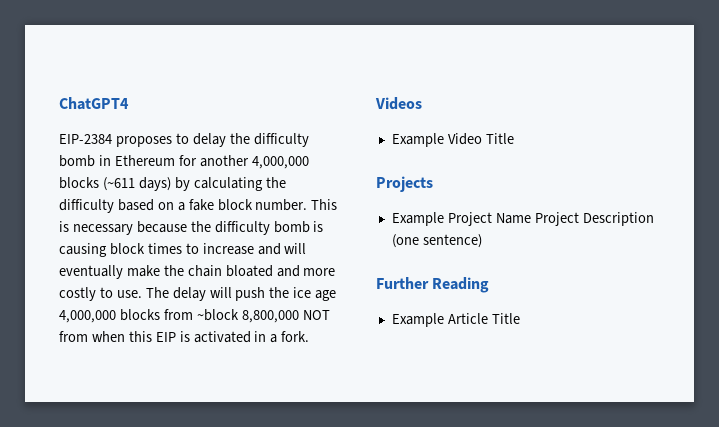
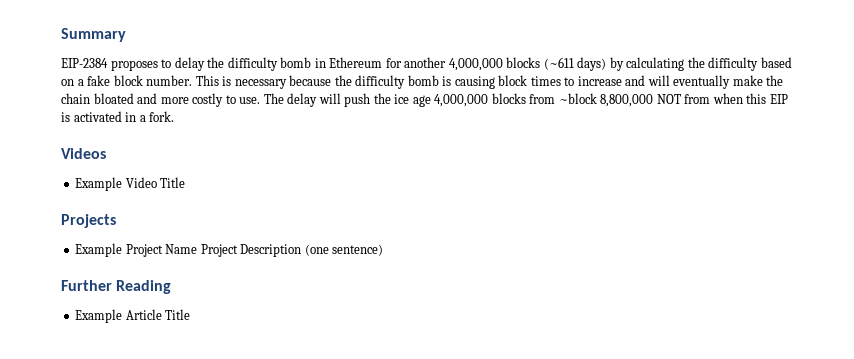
- ChatGPT4
+ Summary

